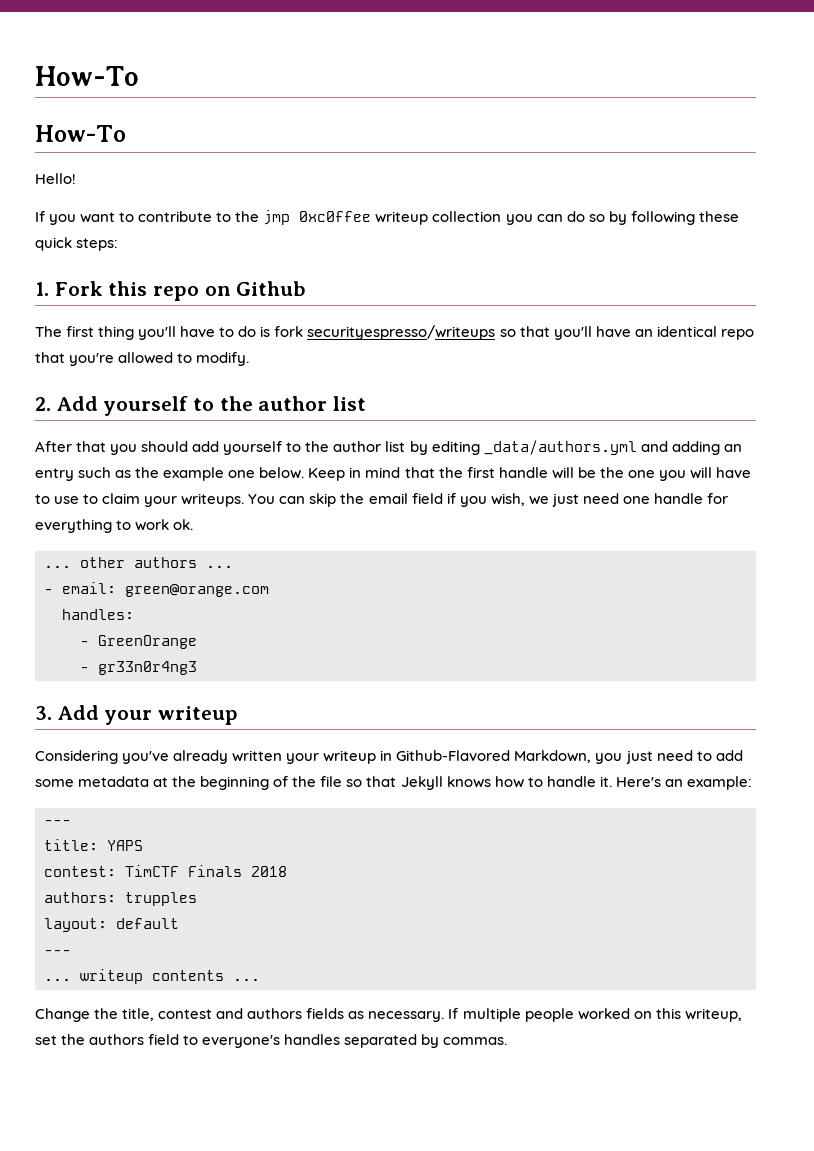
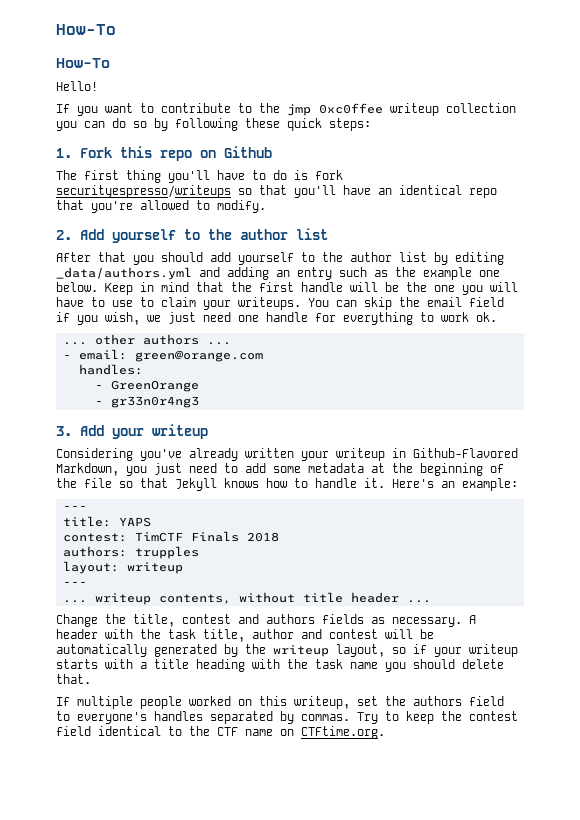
- layout: default
+ layout: writeup
- ... writeup contents ...
+ ... writeup contents, without title header ...
- Change the title, contest and authors fields as necessary. If multiple people worked on this writeup, set the authors field to everyone's handles separated by commas.
+ Change the title, contest and authors fields as necessary. A header with the task title, author and contest will be automatically generated by the writeup layout, so if your writeup starts with a title heading with the task name you should delete that.
+ If multiple people worked on this writeup, set the authors field to everyone's handles separated by commas.
+ Try to keep the contest field identical to the CTF name on CTFtime.org.

